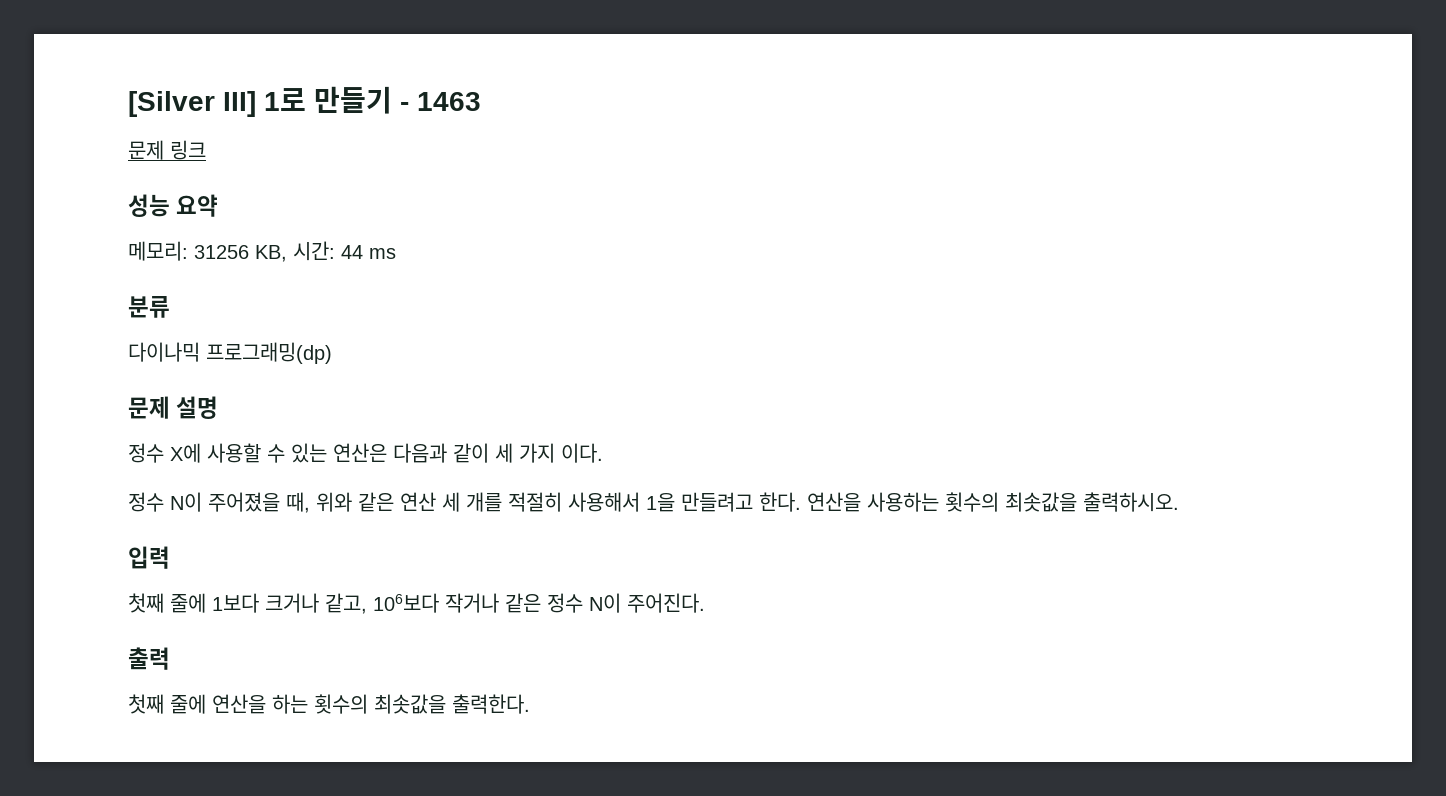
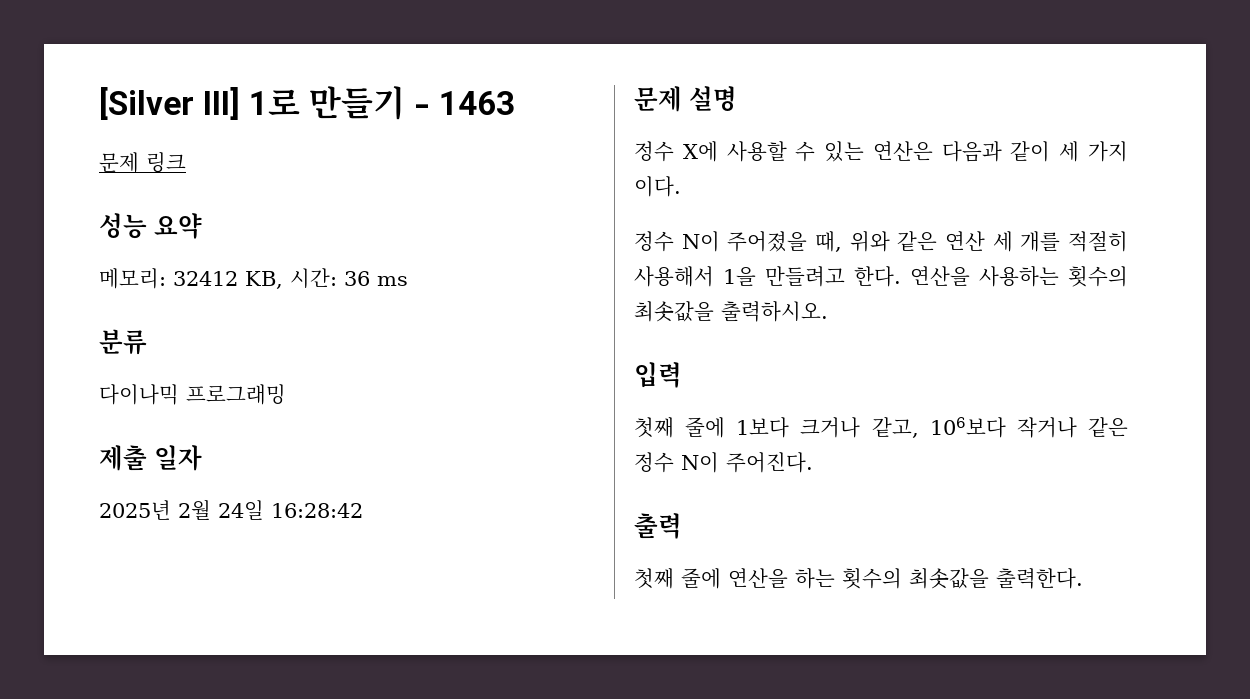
- 메모리: 31256 KB, 시간: 44 ms
+ 메모리: 32412 KB, 시간: 36 ms
- 다이나믹 프로그래밍(dp)
+ 다이나믹 프로그래밍
+ 제출 일자
+ 2025년 2월 24일 16:28:42

